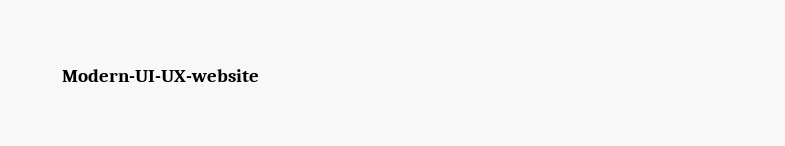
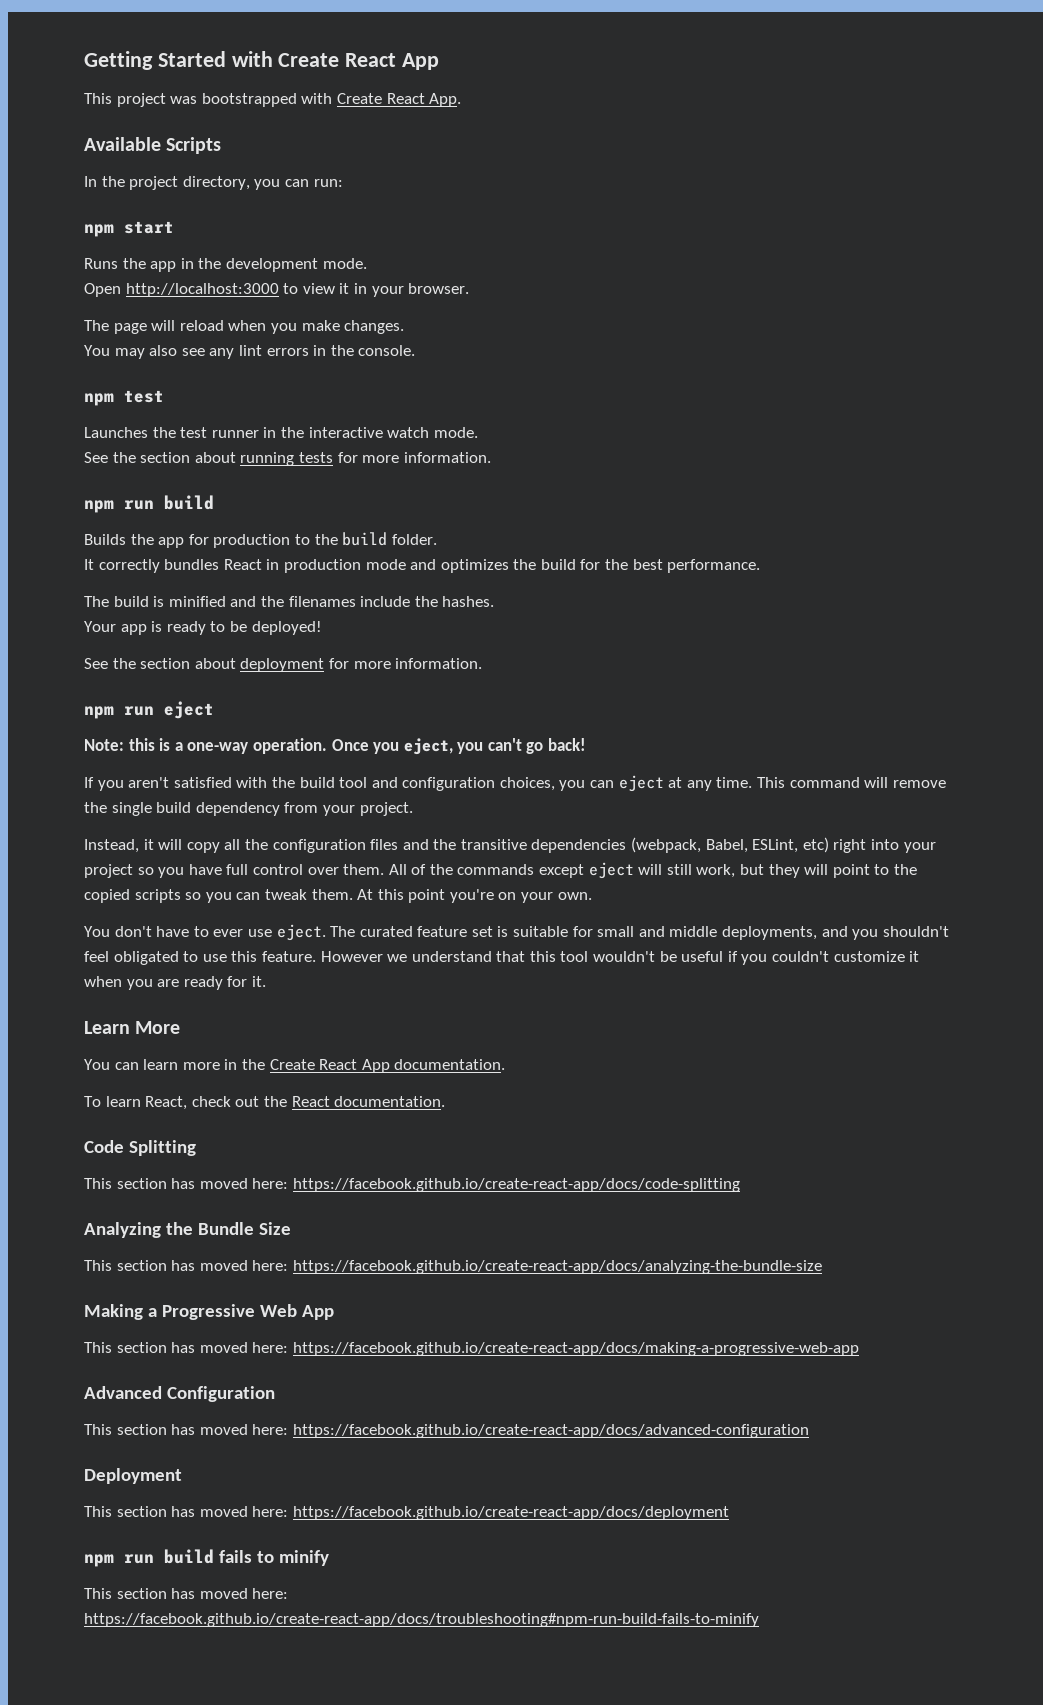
- Modern-UI-UX-website
+ Getting Started with Create React App
+ This project was bootstrapped with Create React App.
+ Available Scripts
+ In the project directory, you can run:
+ npm start
+ Runs the app in the development mode.
+ Open http://localhost:3000 to view it in your browser.
+ The page will reload when you make changes.
+ You may also see any lint errors in the console.
+ npm test
+ Launches the test runner in the interactive watch mode.
+ See the section about running tests for more information.
+ npm run build
+ Builds the app for production to the build folder.
+ It correctly bundles React in production mode and optimizes the build for the best performance.
+ The build is minified and the filenames include the hashes.
+ Your app is ready to be deployed!
+ See the section about deployment for more information.
+ npm run eject
+ Note: this is a one-way operation. Once you eject, you can't go back!
+ If you aren't satisfied with the build tool and configuration choices, you can eject at any time. This command will remove the single build dependency from your project.
+ Instead, it will copy all the configuration files and the transitive dependencies (webpack, Babel, ESLint, etc) right into your project so you have full control over them. All of the commands except eject will still work, but they will point to the copied scripts so you can tweak them. At this point you're on your own.
+ You don't have to ever use eject. The curated feature set is suitable for small and middle deployments, and you shouldn't feel obligated to use this feature. However we understand that this tool wouldn't be useful if you couldn't customize it when you are ready for it.
+ Learn More
+ You can learn more in the Create React App documentation.
+ To learn React, check out the React documentation.
+ Code Splitting
+ This section has moved here: https://facebook.github.io/create-react-app/docs/code-splitting
+ Analyzing the Bundle Size
+ This section has moved here: https://facebook.github.io/create-react-app/docs/analyzing-the-bundle-size
+ Making a Progressive Web App
+ This section has moved here: https://facebook.github.io/create-react-app/docs/making-a-progressive-web-app
+ Advanced Configuration
+ This section has moved here: https://facebook.github.io/create-react-app/docs/advanced-configuration
+ Deployment
+ This section has moved here: https://facebook.github.io/create-react-app/docs/deployment
+ npm run build fails to minify
+ This section has moved here: https://facebook.github.io/create-react-app/docs/troubleshooting#npm-run-build-fails-to-minify

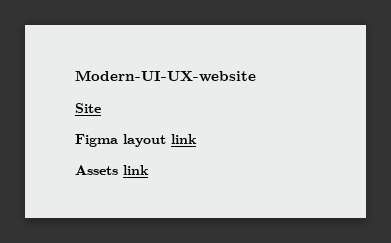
- Getting Started with Create React App
- This project was bootstrapped with Create React App.
- Available Scripts
- In the project directory, you can run:
- npm start
- Runs the app in the development mode.
- Open http://localhost:3000 to view it in your browser.
- The page will reload when you make changes.
- You may also see any lint errors in the console.
- npm test
- Launches the test runner in the interactive watch mode.
- See the section about running tests for more information.
- npm run build
- Builds the app for production to the build folder.
- It correctly bundles React in production mode and optimizes the build for the best performance.
- The build is minified and the filenames include the hashes.
- Your app is ready to be deployed!
- See the section about deployment for more information.
- npm run eject
- Note: this is a one-way operation. Once you eject, you can't go back!
- If you aren't satisfied with the build tool and configuration choices, you can eject at any time. This command will remove the single build dependency from your project.
- Instead, it will copy all the configuration files and the transitive dependencies (webpack, Babel, ESLint, etc) right into your project so you have full control over them. All of the commands except eject will still work, but they will point to the copied scripts so you can tweak them. At this point you're on your own.
- You don't have to ever use eject. The curated feature set is suitable for small and middle deployments, and you shouldn't feel obligated to use this feature. However we understand that this tool wouldn't be useful if you couldn't customize it when you are ready for it.
- Learn More
- You can learn more in the Create React App documentation.
- To learn React, check out the React documentation.
- Code Splitting
- This section has moved here: https://facebook.github.io/create-react-app/docs/code-splitting
- Analyzing the Bundle Size
- This section has moved here: https://facebook.github.io/create-react-app/docs/analyzing-the-bundle-size
- Making a Progressive Web App
- This section has moved here: https://facebook.github.io/create-react-app/docs/making-a-progressive-web-app
- Advanced Configuration
- This section has moved here: https://facebook.github.io/create-react-app/docs/advanced-configuration
- Deployment
- This section has moved here: https://facebook.github.io/create-react-app/docs/deployment
- npm run build fails to minify
- This section has moved here: https://facebook.github.io/create-react-app/docs/troubleshooting#npm-run-build-fails-to-minify
+ Modern-UI-UX-website
+ Site
+ Figma layout link
+ Assets link

